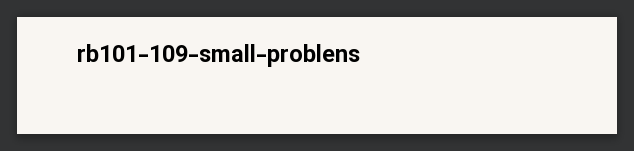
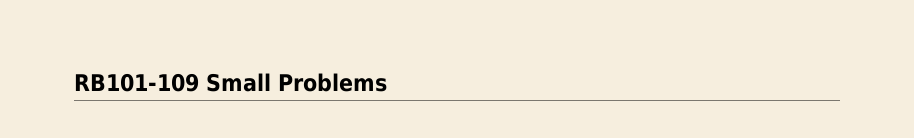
- rb101-109-small-problens
+ RB101-109 Small Problems

